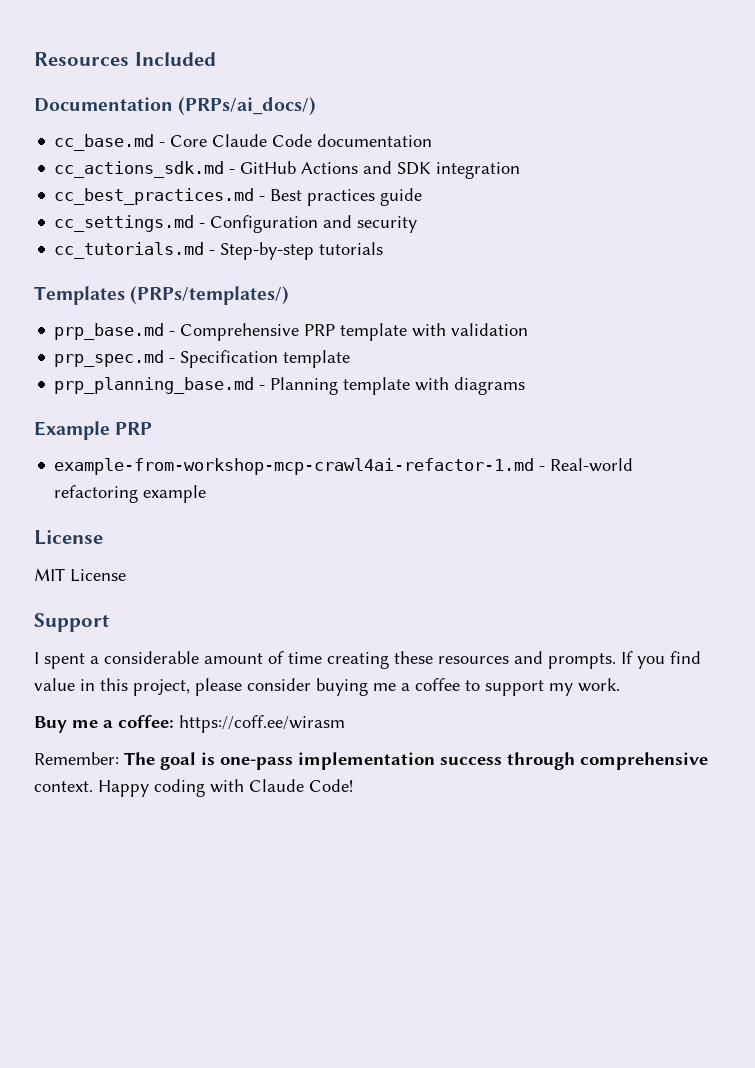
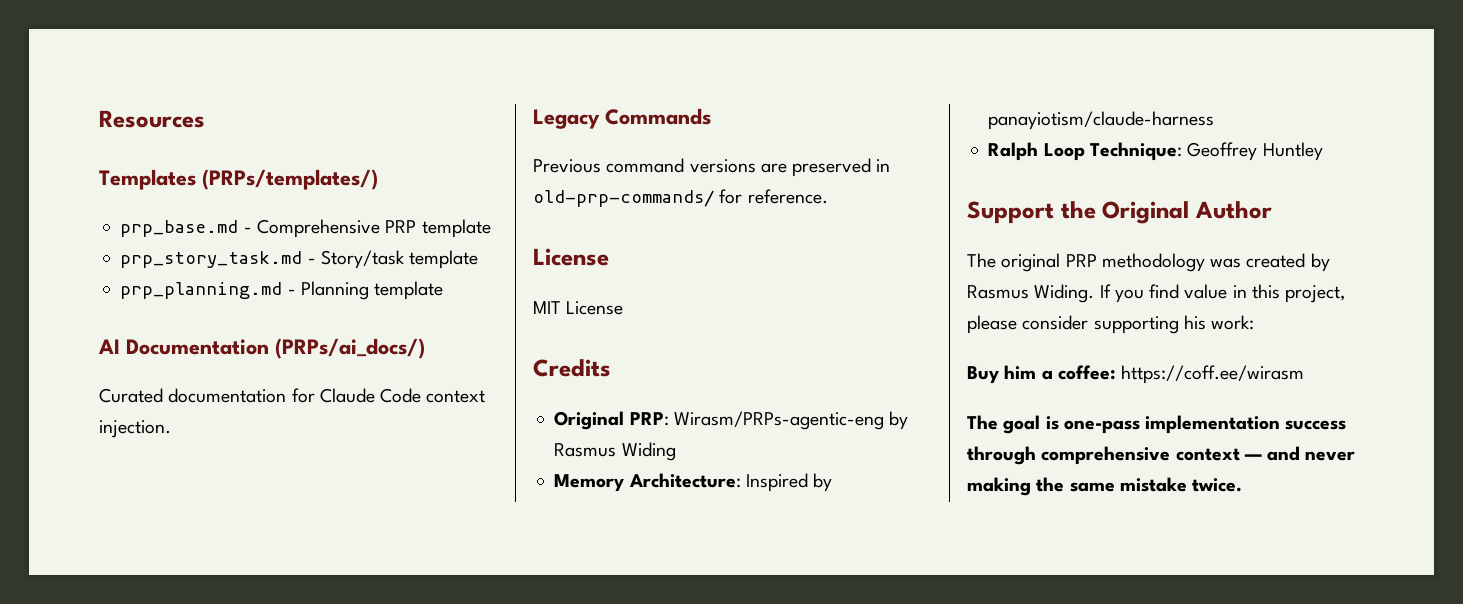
- Resources Included
- Documentation (PRPs/ai_docs/)
- cc_base.md - Core Claude Code documentation
- cc_actions_sdk.md - GitHub Actions and SDK integration
- cc_best_practices.md - Best practices guide
- cc_settings.md - Configuration and security
- cc_tutorials.md - Step-by-step tutorials
+ Resources
- prp_base.md - Comprehensive PRP template with validation
- prp_spec.md - Specification template
- prp_planning_base.md - Planning template with diagrams
- Example PRP
- example-from-workshop-mcp-crawl4ai-refactor-1.md - Real-world refactoring example
+ prp_base.md - Comprehensive PRP template
+ prp_story_task.md - Story/task template
+ prp_planning.md - Planning template
+ AI Documentation (PRPs/ai_docs/)
+ Curated documentation for Claude Code context injection.
+ Legacy Commands
+ Previous command versions are preserved in old-prp-commands/ for reference.
  License
  MIT License
- Support
- I spent a considerable amount of time creating these resources and prompts.
+ Credits
+ Original PRP: Wirasm/PRPs-agentic-eng by Rasmus Widing
+ Memory Architecture: Inspired by panayiotism/claude-harness
+ Ralph Loop Technique: Geoffrey Huntley
+ Support the Original Author
+ The original PRP methodology was created by Rasmus Widing.
- If you find value in this project, please consider buying me a coffee to support my work.
+ If you find value in this project, please consider supporting his work:
- Buy me a coffee: https://coff.ee/wirasm
+ Buy him a coffee: https://coff.ee/wirasm
- Remember: The goal is one-pass implementation success through comprehensive context. Happy coding with Claude Code!
+ The goal is one-pass implementation success through comprehensive context — and never making the same mistake twice.

